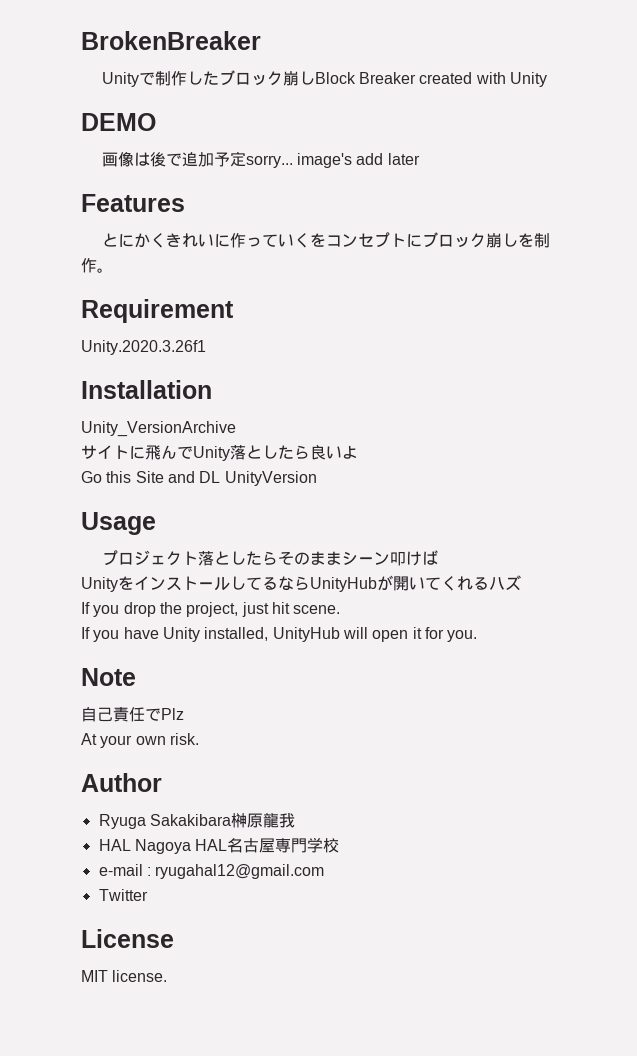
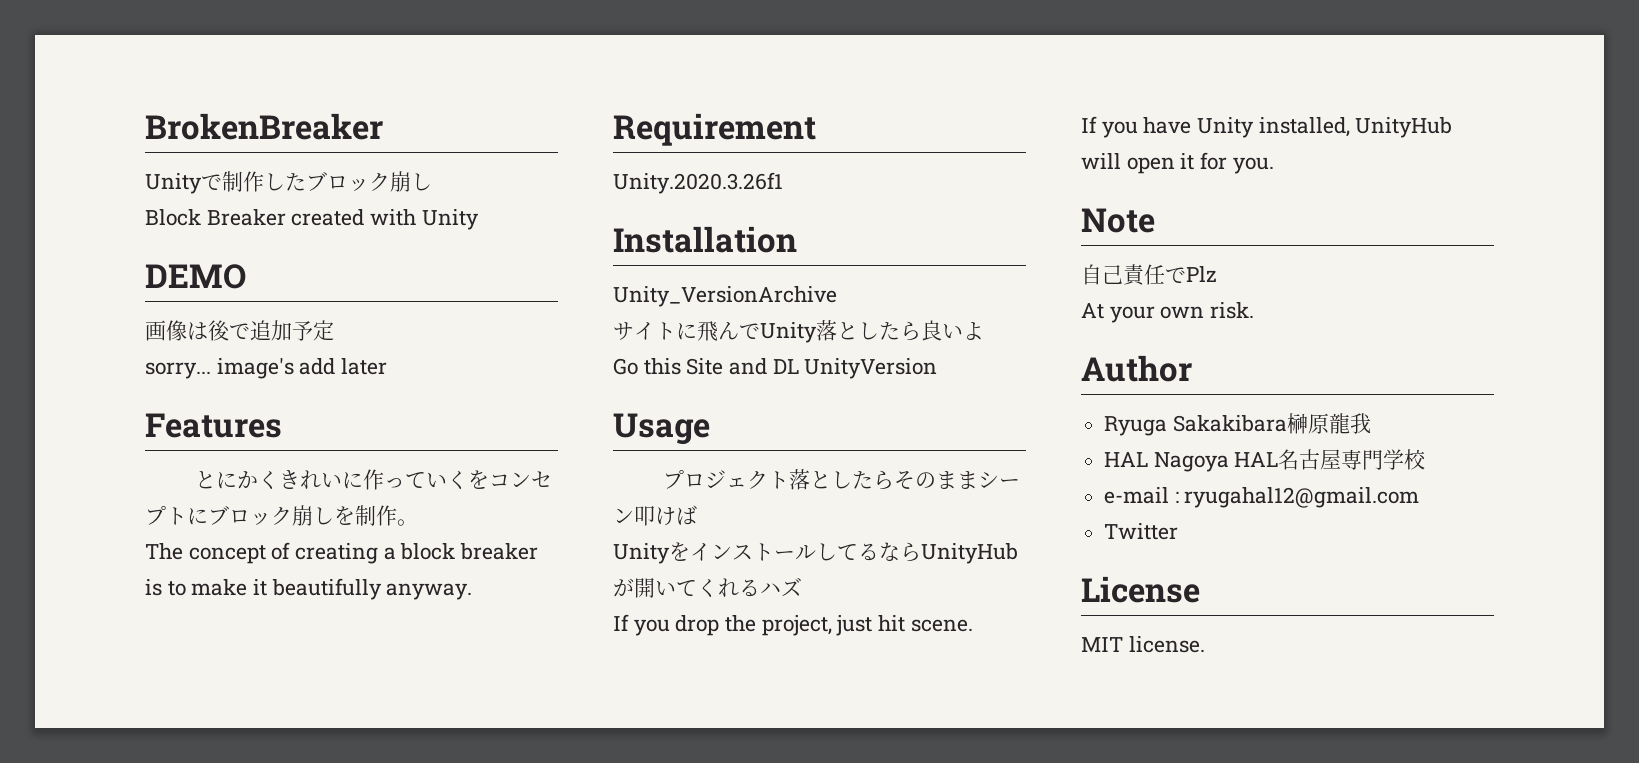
- Unityで制作したブロック崩しBlock Breaker created with Unity
+ Unityで制作したブロック崩し
+ Block Breaker created with Unity
- 画像は後で追加予定sorry... image's add later
+ 画像は後で追加予定
+ sorry... image's add later
+ The concept of creating a block breaker is to make it beautifully anyway.

